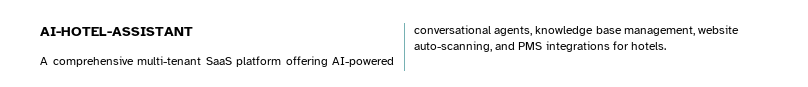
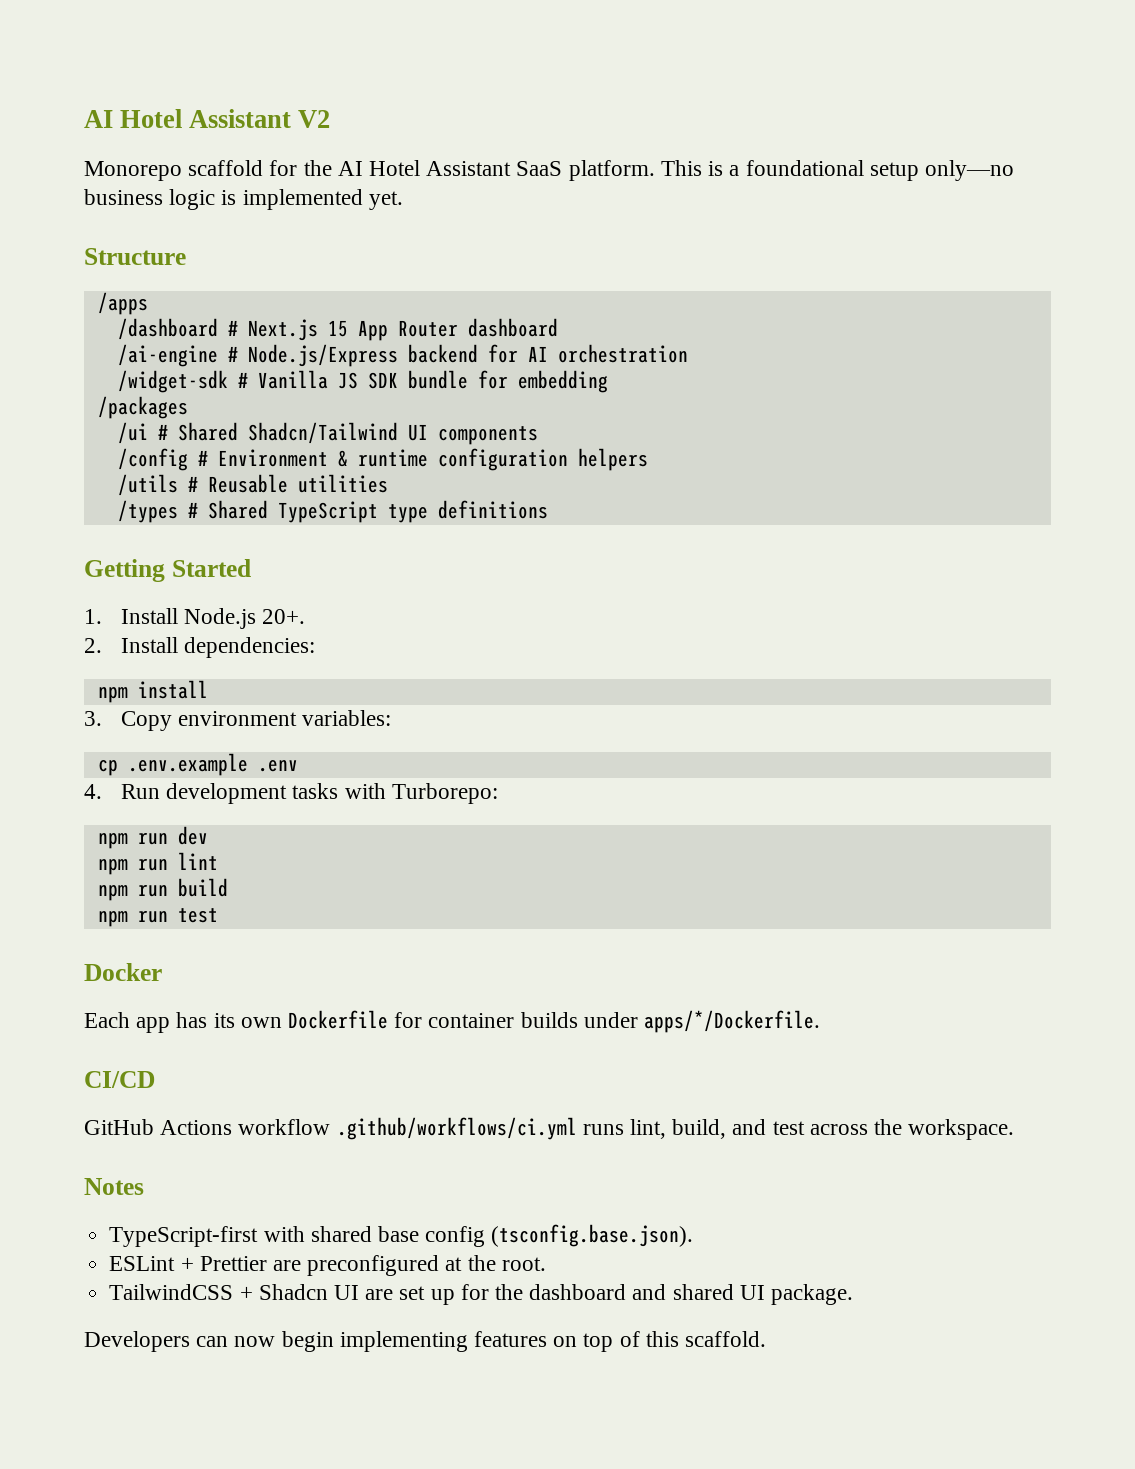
- AI-HOTEL-ASSISTANT
- A comprehensive multi-tenant SaaS platform offering AI-powered conversational agents, knowledge base management, website auto-scanning, and PMS integrations for hotels.
+ AI Hotel Assistant V2
+ Monorepo scaffold for the AI Hotel Assistant SaaS platform. This is a foundational setup only—no business logic is implemented yet.
+ Structure
+ /apps
+ /dashboard # Next.js 15 App Router dashboard
+ /ai-engine # Node.js/Express backend for AI orchestration
+ /widget-sdk # Vanilla JS SDK bundle for embedding
+ /packages
+ /ui # Shared Shadcn/Tailwind UI components
+ /config # Environment & runtime configuration helpers
+ /utils # Reusable utilities
+ /types # Shared TypeScript type definitions
+ Getting Started
+ 1. Install Node.js 20+.
+ 2. Install dependencies:
+ npm install
+ 3. Copy environment variables:
+ cp .env.example .env
+ 4. Run development tasks with Turborepo:
+ npm run dev
+ npm run lint
+ npm run build
+ npm run test
+ Docker
+ Each app has its own Dockerfile for container builds under apps/*/Dockerfile.
+ CI/CD
+ GitHub Actions workflow .github/workflows/ci.yml runs lint, build, and test across the workspace.
+ Notes
+ TypeScript-first with shared base config (tsconfig.base.json).
+ ESLint + Prettier are preconfigured at the root.
+ TailwindCSS + Shadcn UI are set up for the dashboard and shared UI package.
+ Developers can now begin implementing features on top of this scaffold.

